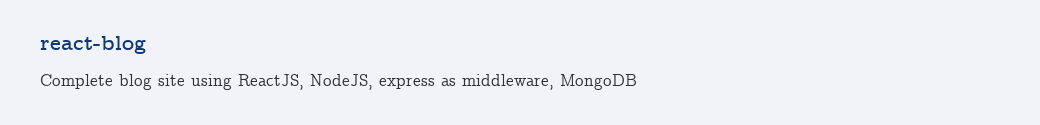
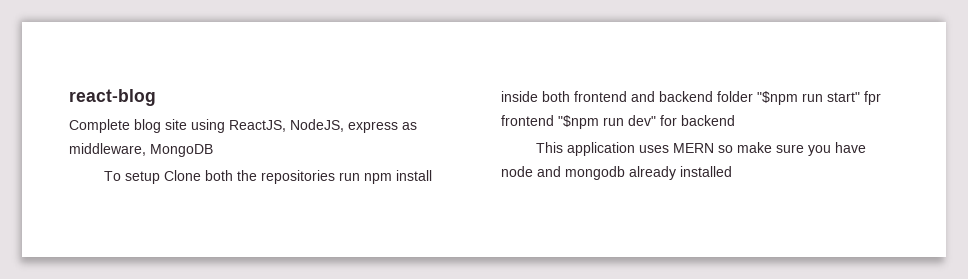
+ To setup Clone both the repositories run npm install inside both frontend and backend folder "$npm run start" fpr frontend "$npm run dev" for backend
+ This application uses MERN so make sure you have node and mongodb already installed

